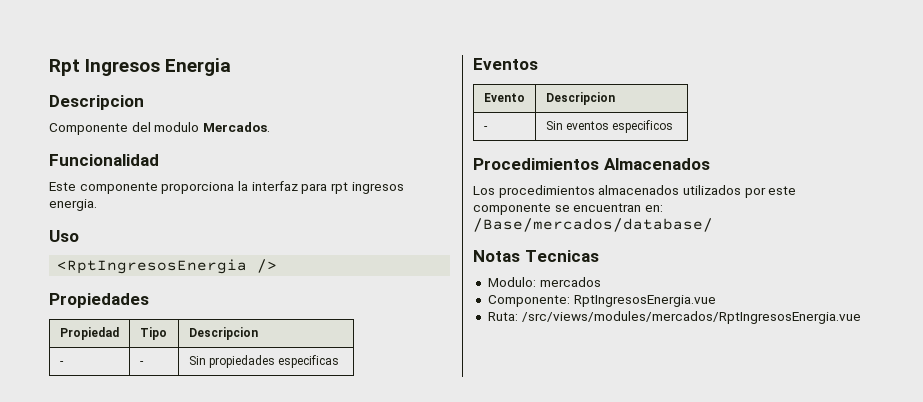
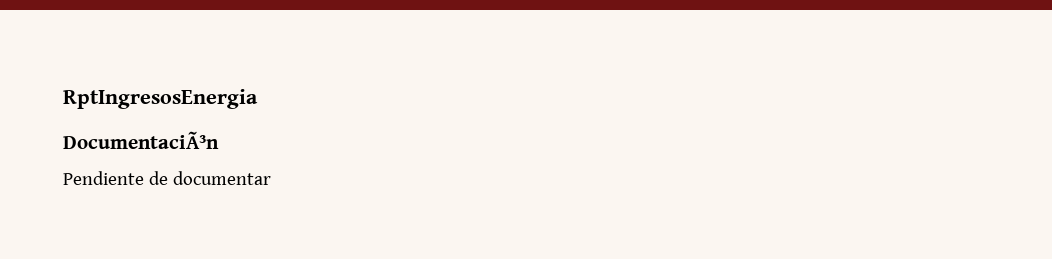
- Rpt Ingresos Energia
- Descripcion
- Componente del modulo Mercados.
- Funcionalidad
- Este componente proporciona la interfaz para rpt ingresos energia.
- Uso
- <RptIngresosEnergia />
- Propiedades
- Propiedad | Tipo | Descripcion
- - | - | Sin propiedades especificas
- Eventos
- Evento | Descripcion
- - | Sin eventos especificos
- Procedimientos Almacenados
- Los procedimientos almacenados utilizados por este componente se encuentran en: /Base/mercados/database/
- Notas Tecnicas
- Modulo: mercados
- Componente: RptIngresosEnergia.vue
- Ruta: /src/views/modules/mercados/RptIngresosEnergia.vue
+ RptIngresosEnergia
+ DocumentaciÃ³n
+ Pendiente de documentar

